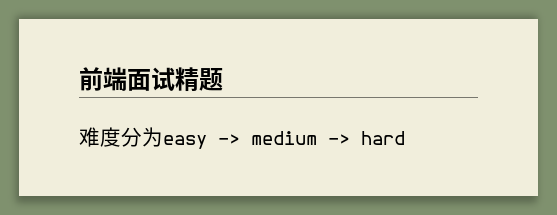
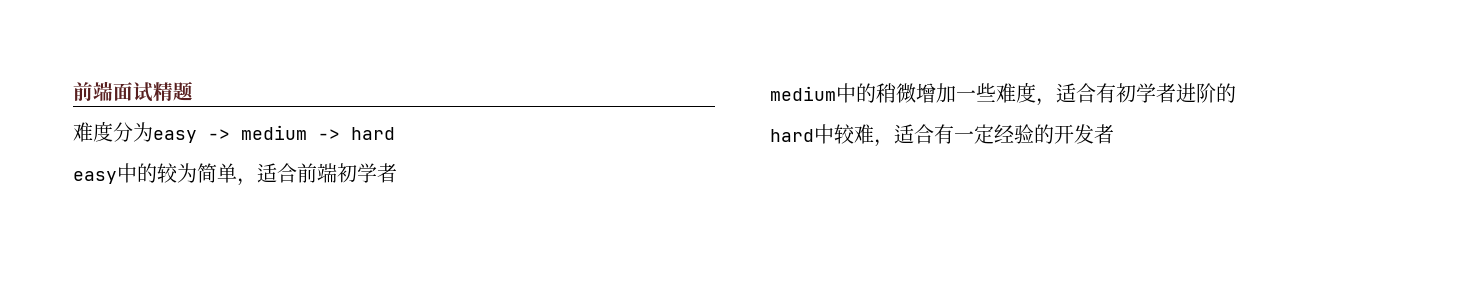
+ easy中的较为简单，适合前端初学者
+ medium中的稍微增加一些难度，适合有初学者进阶的
+ hard中较难，适合有一定经验的开发者

